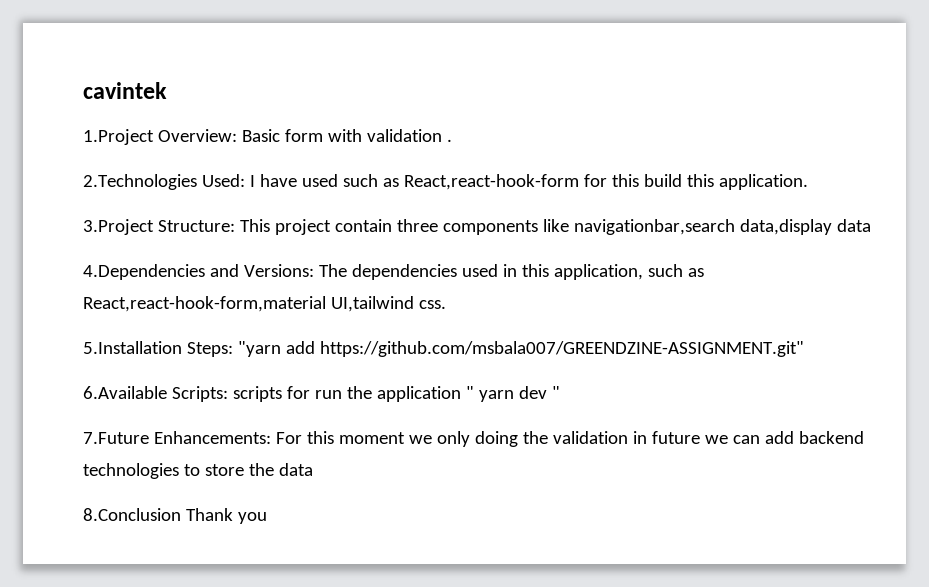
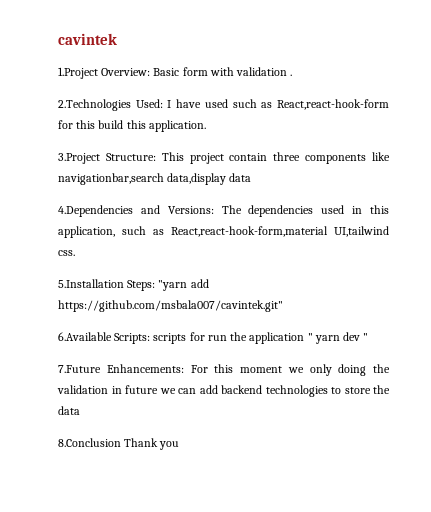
- 5.Installation Steps: "yarn add https://github.com/msbala007/GREENDZINE-ASSIGNMENT.git"
+ 5.Installation Steps: "yarn add https://github.com/msbala007/cavintek.git"

